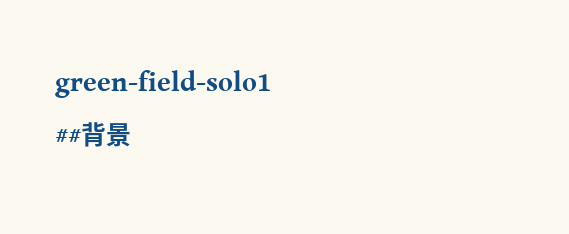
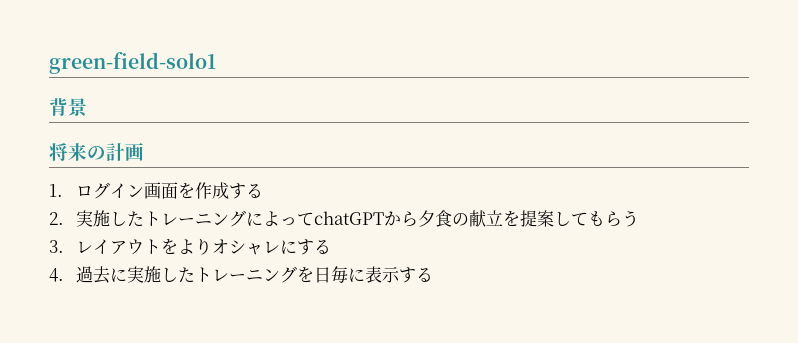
- ##背景
+ 背景
+ 将来の計画
+ 1.ログイン画面を作成する
+ 2.実施したトレーニングによってchatGPTから夕食の献立を提案してもらう
+ 3.レイアウトをよりオシャレにする
+ 4.過去に実施したトレーニングを日毎に表示する

